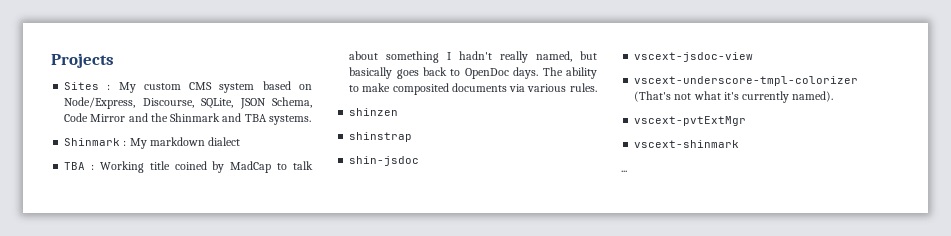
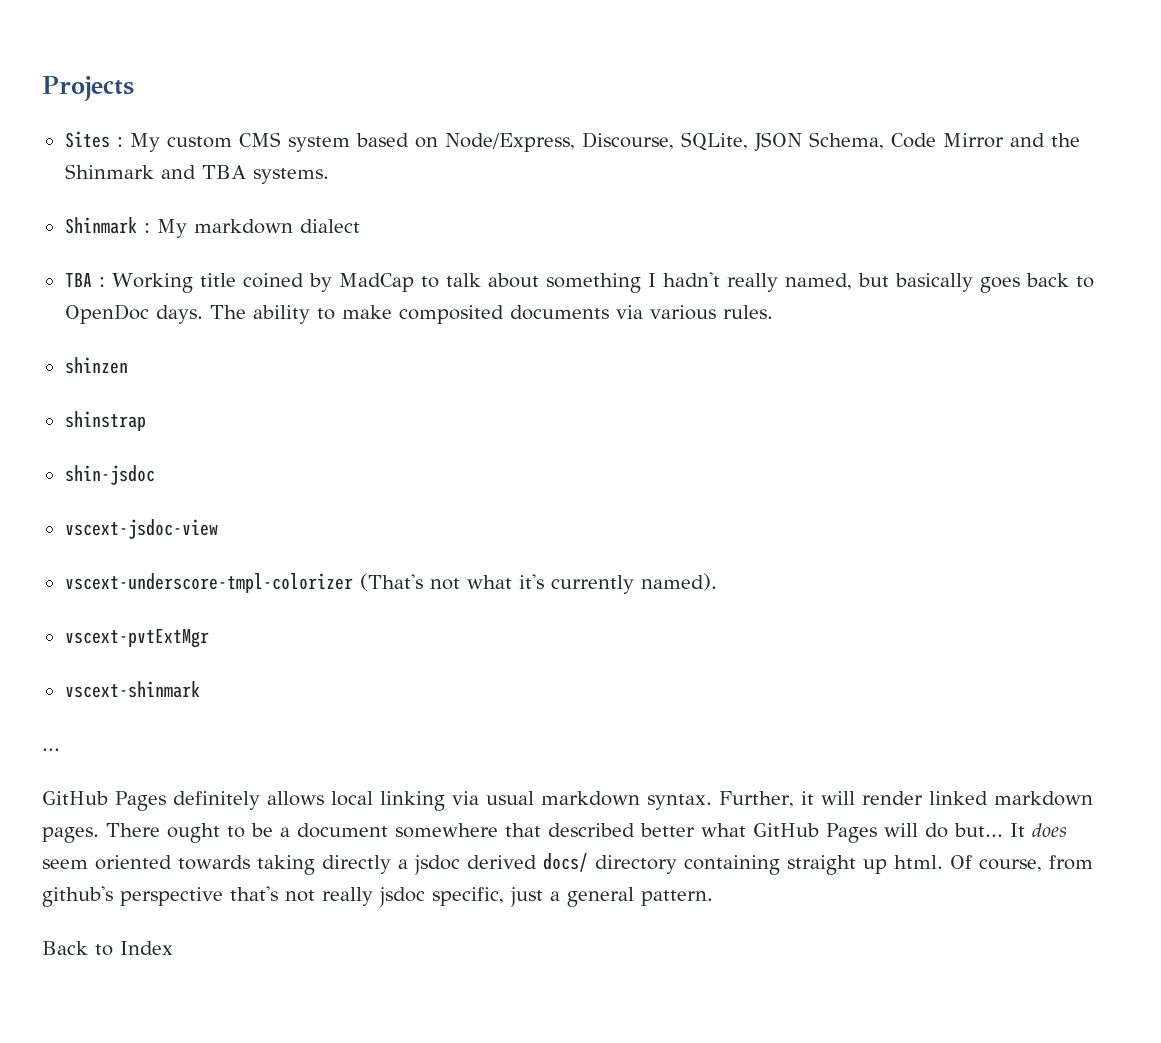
+ GitHub Pages definitely allows local linking via usual markdown syntax. Further, it will render linked markdown pages. There ought to be a document somewhere that described better what GitHub Pages will do but... It does seem oriented towards taking directly a jsdoc derived docs/ directory containing straight up html. Of course, from github's perspective that's not really jsdoc specific, just a general pattern.
+ Back to Index

